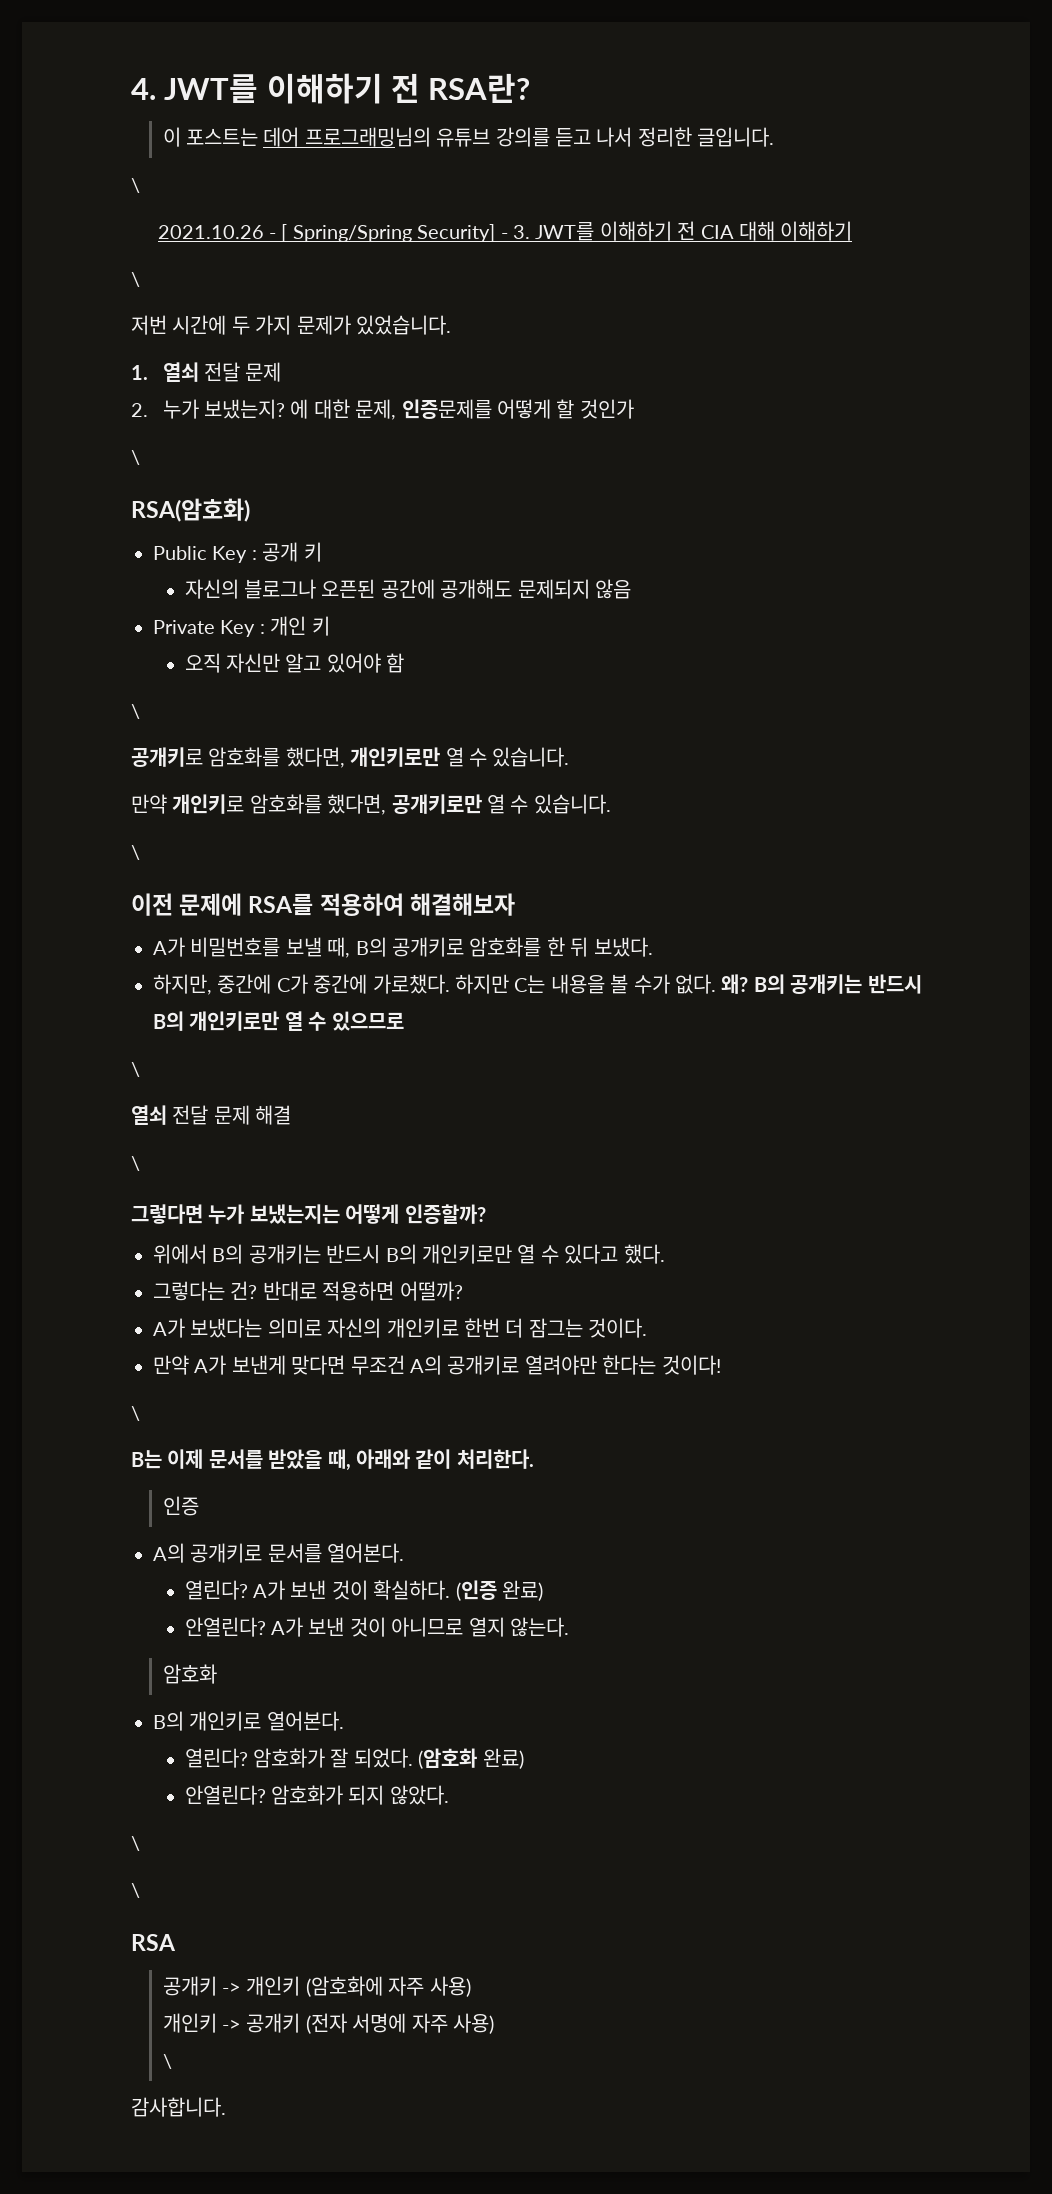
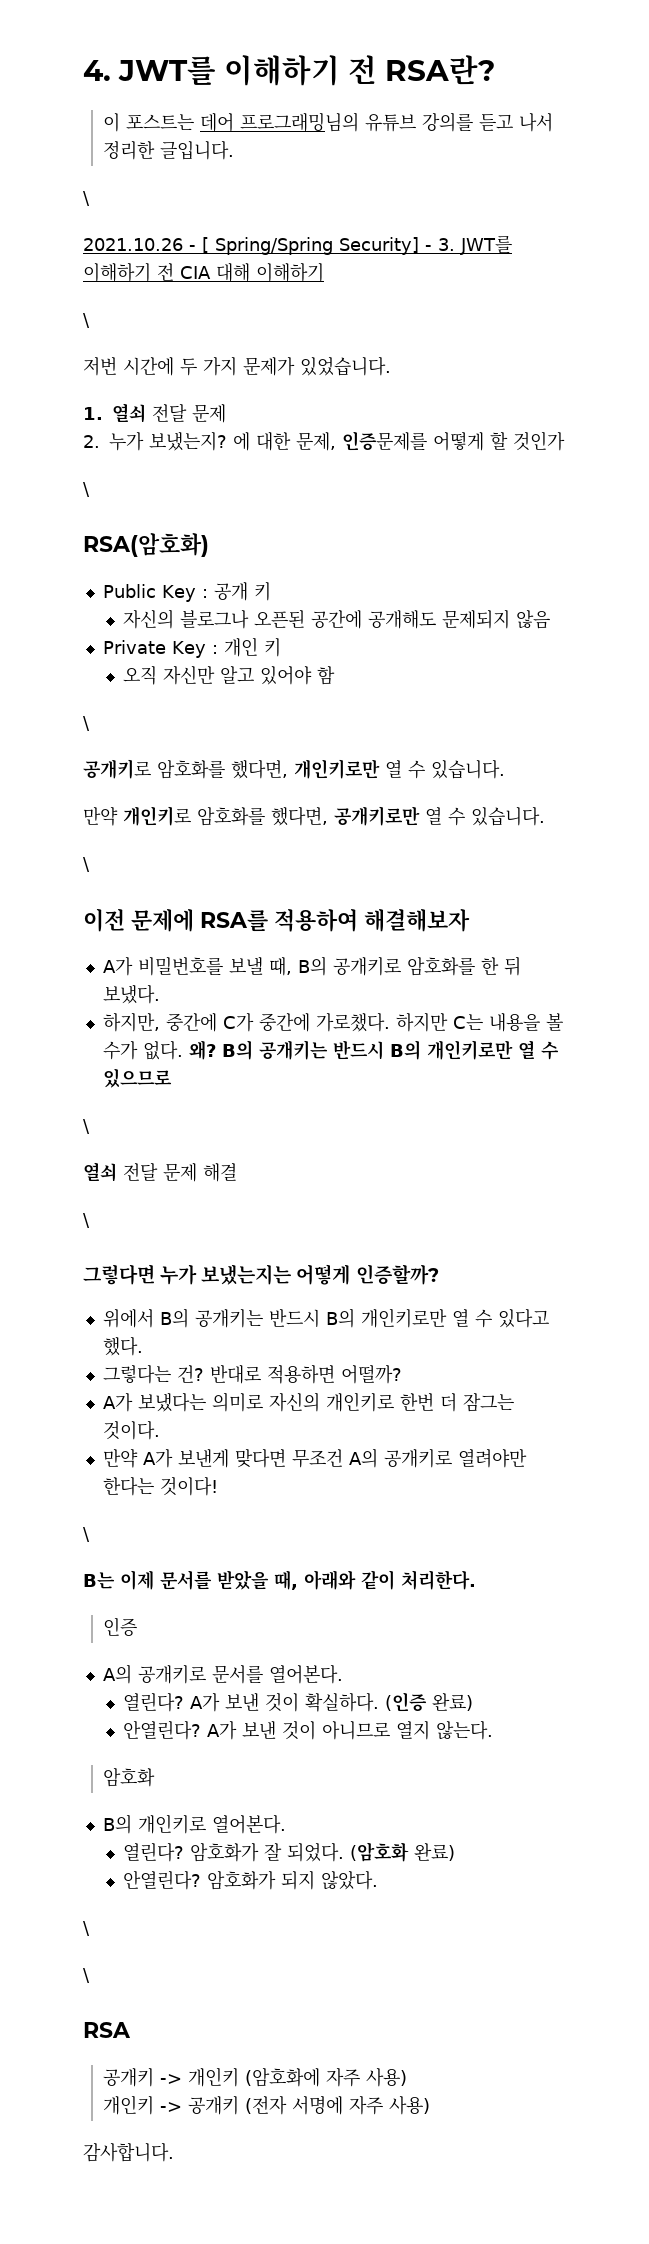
  개인키 -> 공개키 (전자 서명에 자주 사용)
- \

